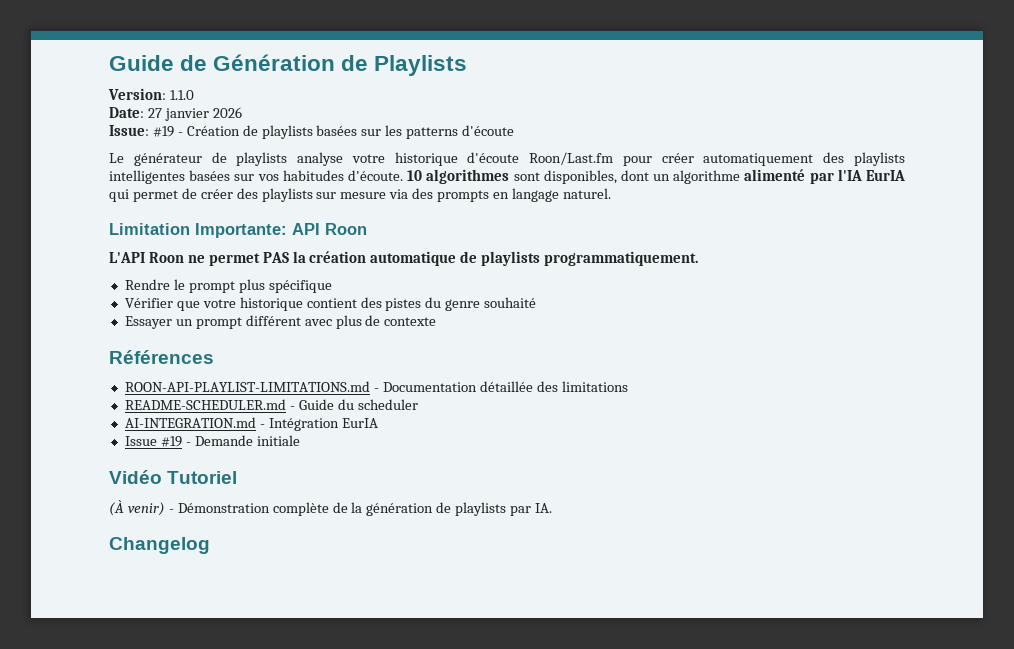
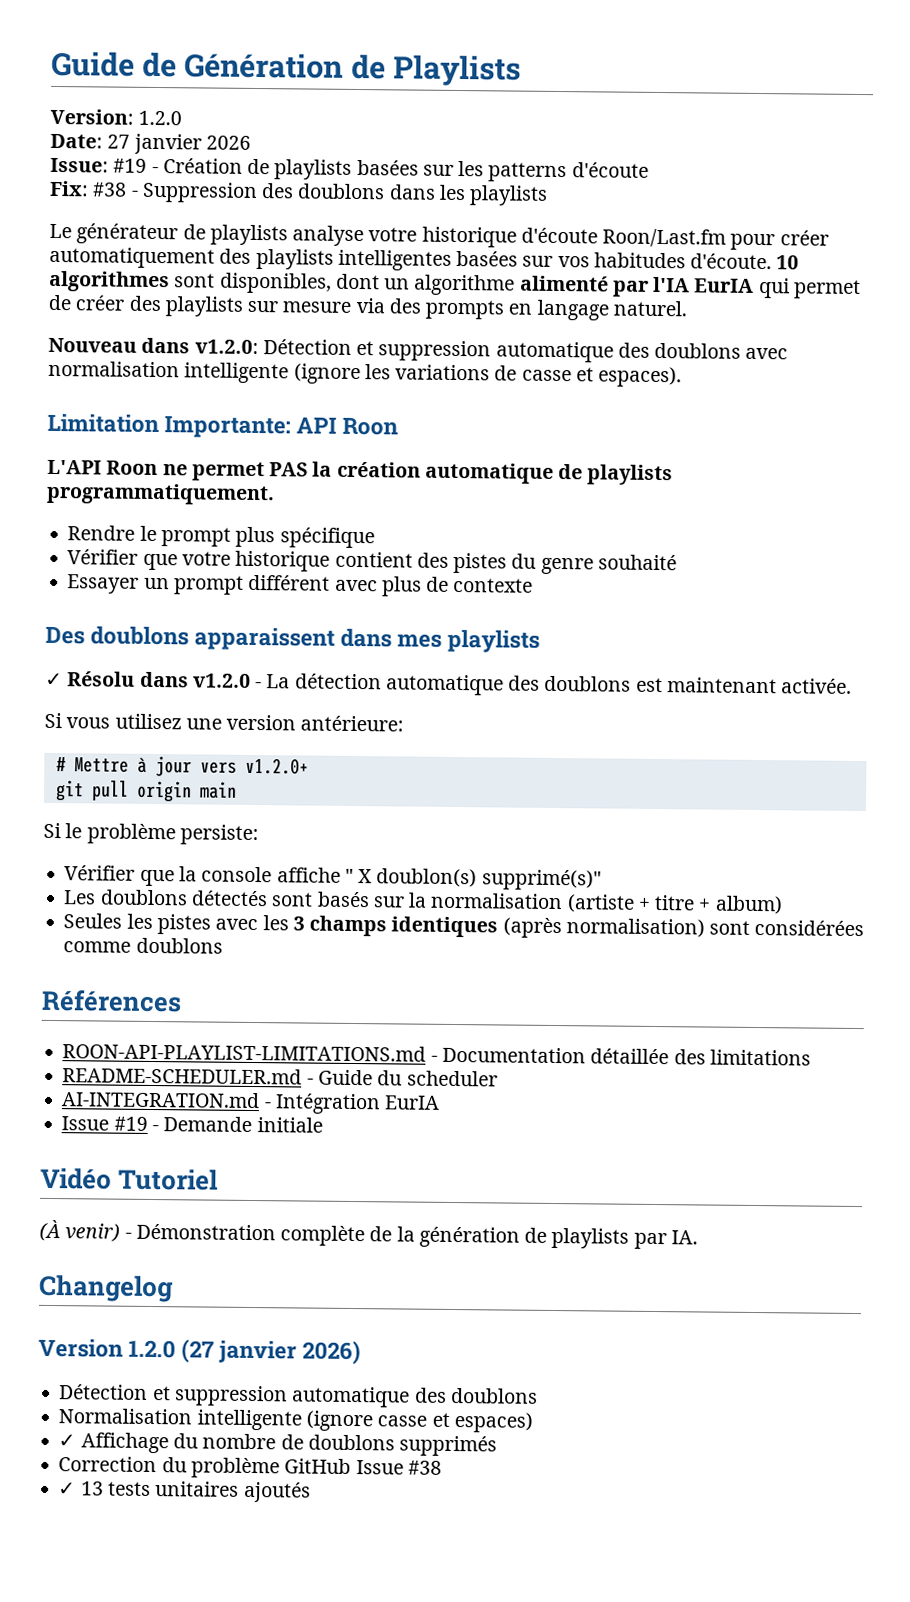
- Version: 1.1.0
+ Version: 1.2.0
+ Fix: #38 - Suppression des doublons dans les playlists
+ Nouveau dans v1.2.0: Détection et suppression automatique des doublons avec normalisation intelligente (ignore les variations de casse et espaces).
+ Des doublons apparaissent dans mes playlists
+ ✓ Résolu dans v1.2.0 - La détection automatique des doublons est maintenant activée.
+ Si vous utilisez une version antérieure:
+ # Mettre à jour vers v1.2.0+
+ git pull origin main
+ Si le problème persiste:
+ Vérifier que la console affiche " X doublon(s) supprimé(s)"
+ Les doublons détectés sont basés sur la normalisation (artiste + titre + album)
+ Seules les pistes avec les 3 champs identiques (après normalisation) sont considérées comme doublons
+ Version 1.2.0 (27 janvier 2026)
+ Détection et suppression automatique des doublons
+ Normalisation intelligente (ignore casse et espaces)
+ ✓ Affichage du nombre de doublons supprimés
+ Correction du problème GitHub Issue #38
+ ✓ 13 tests unitaires ajoutés

